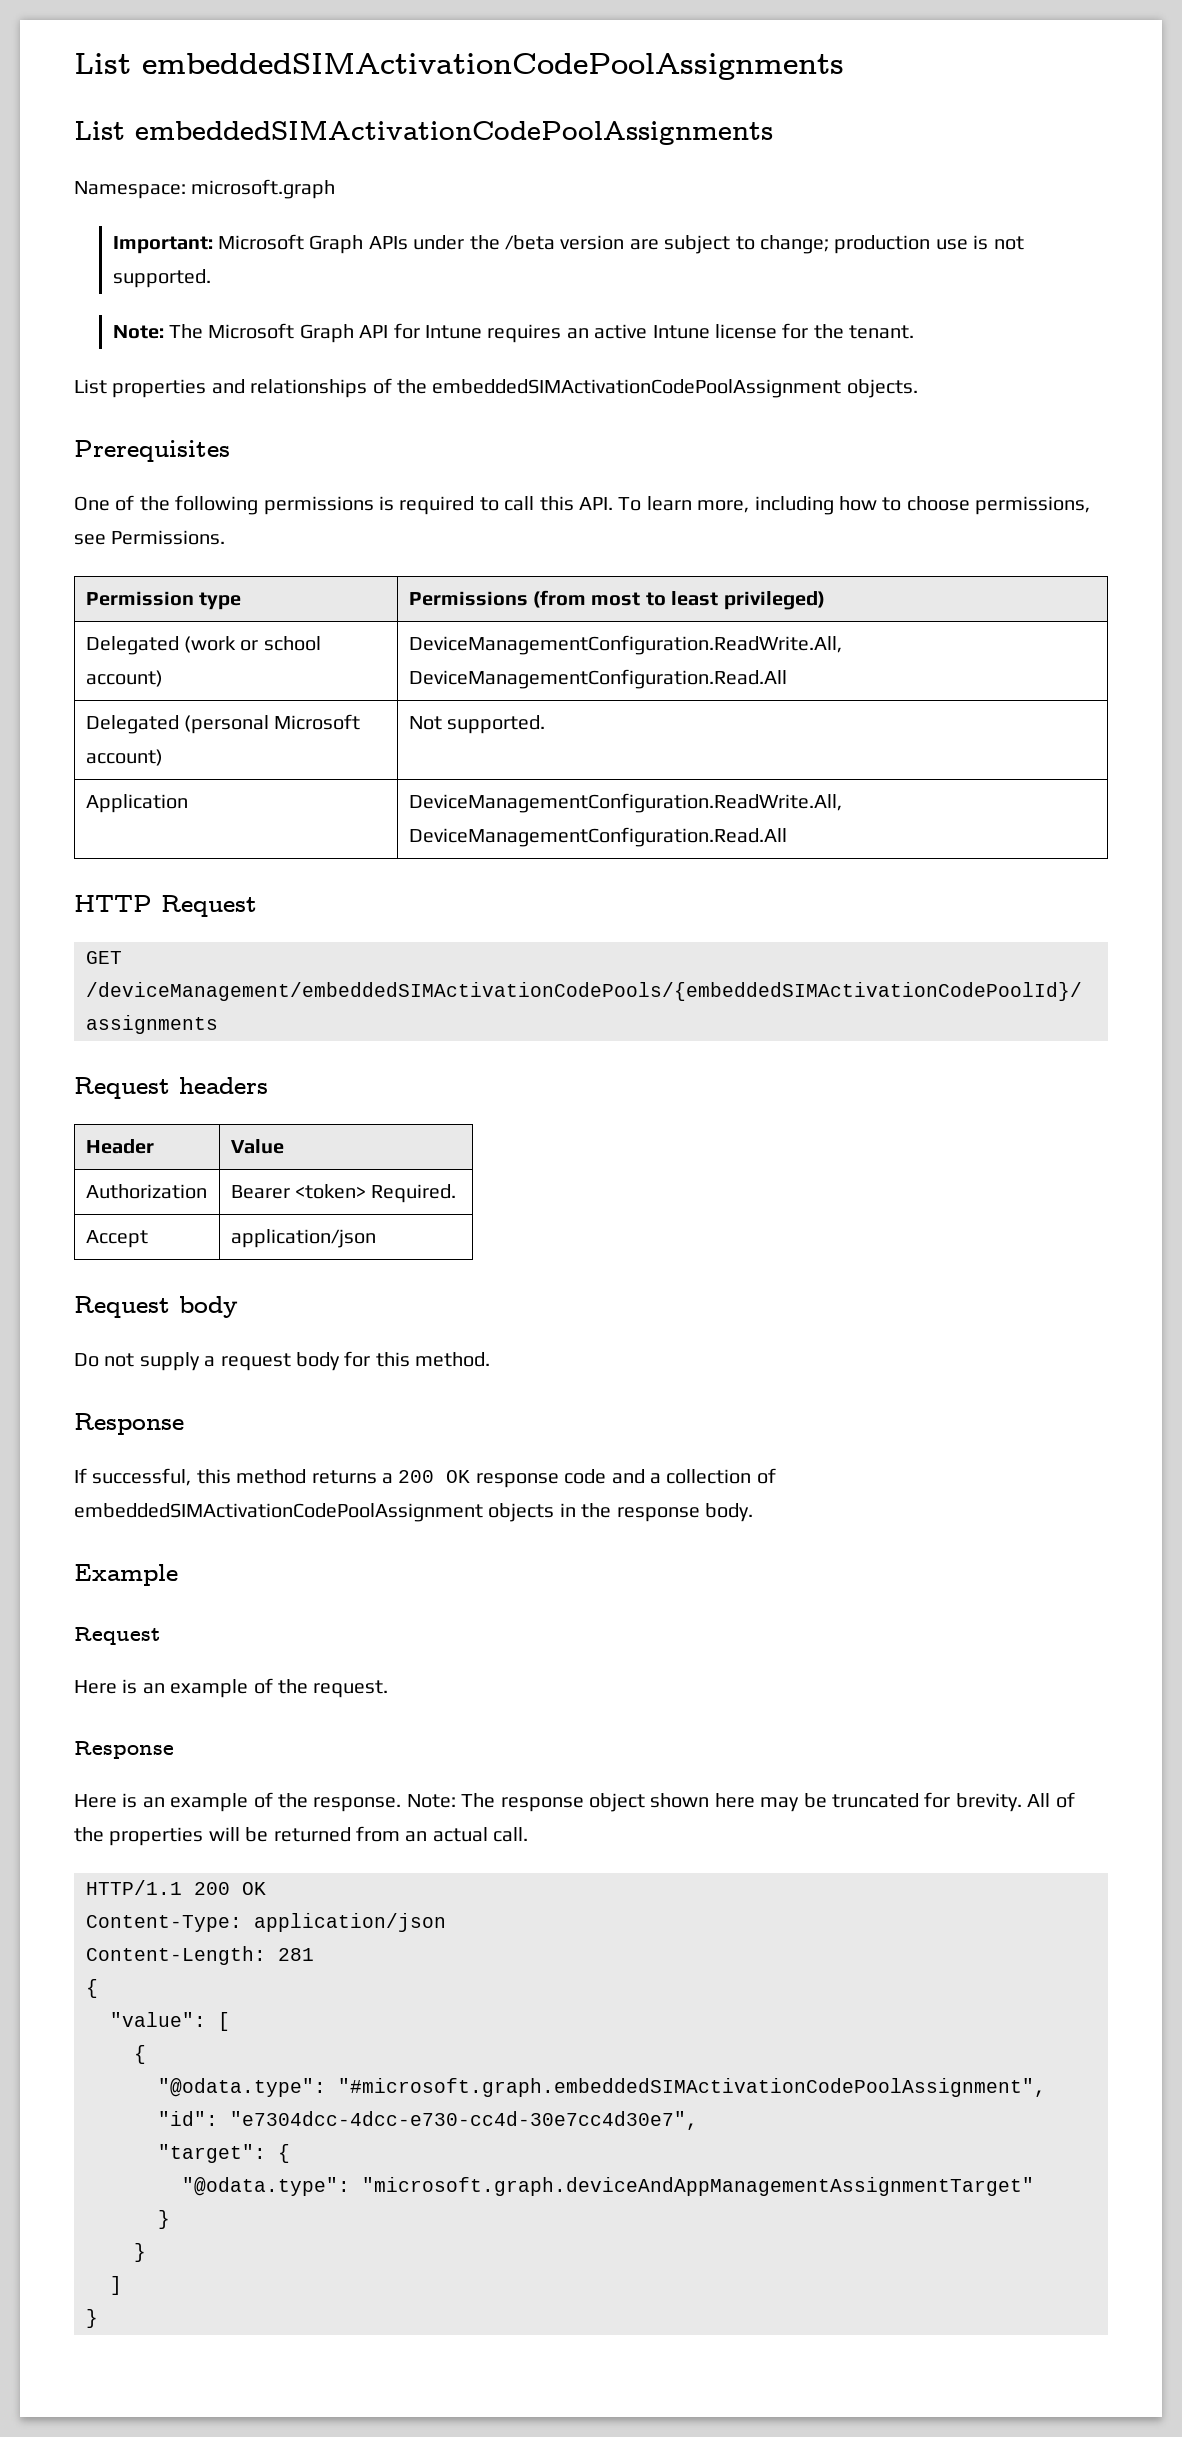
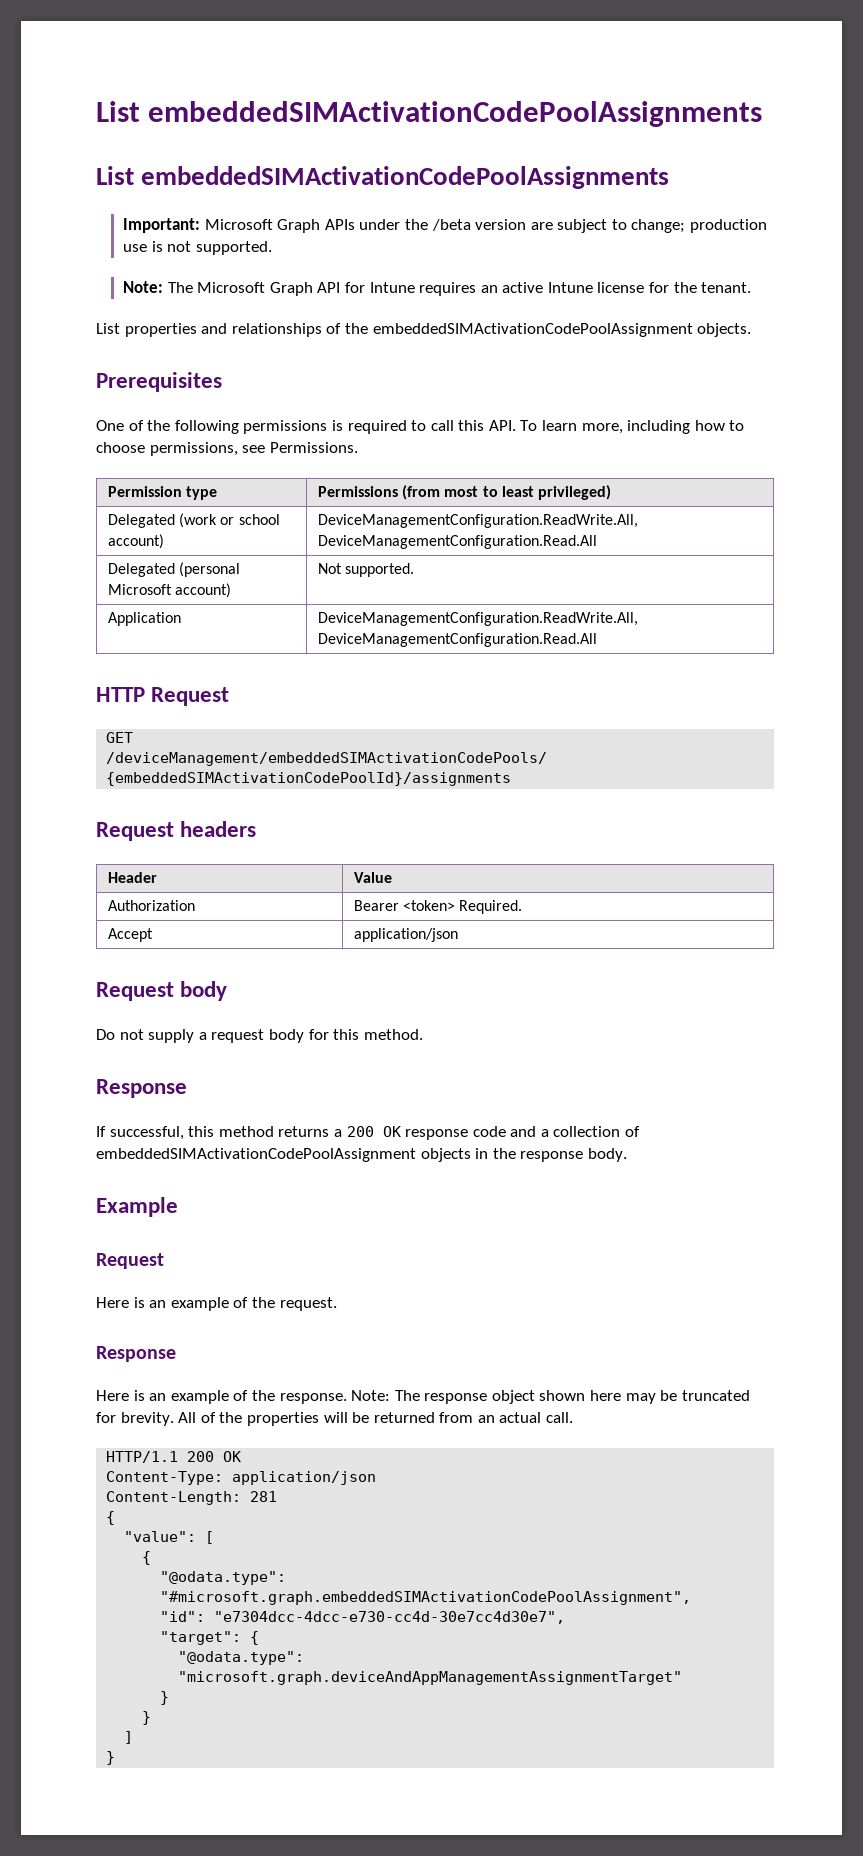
- Namespace: microsoft.graph

